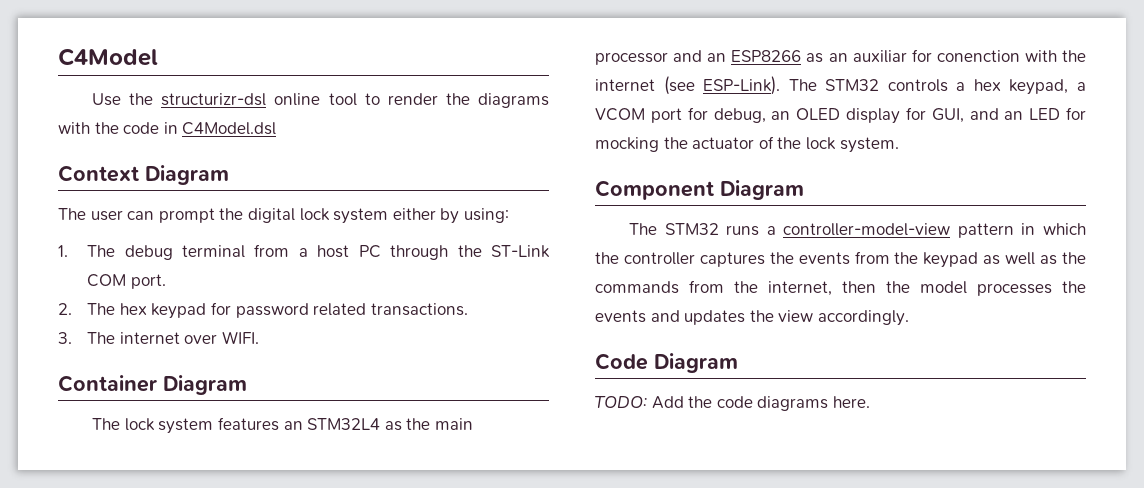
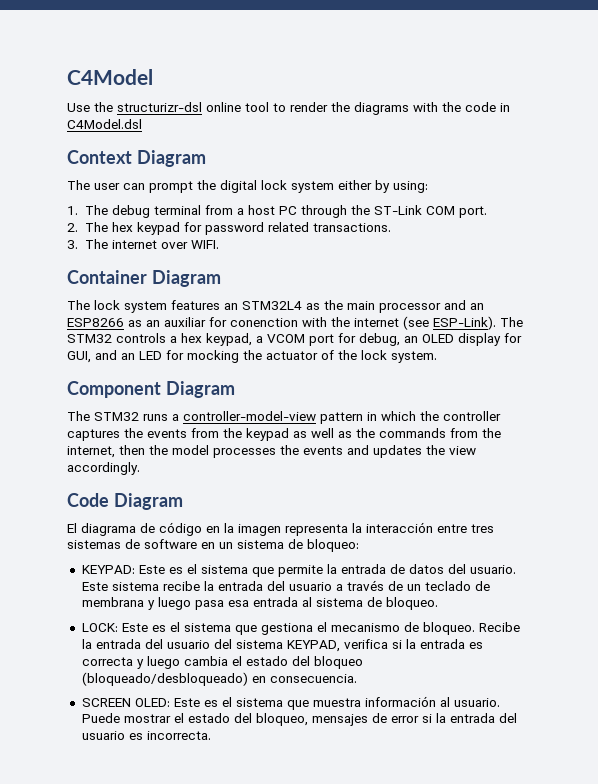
- TODO: Add the code diagrams here.
+ El diagrama de código en la imagen representa la interacción entre tres sistemas de software en un sistema de bloqueo:
+ KEYPAD: Este es el sistema que permite la entrada de datos del usuario. Este sistema recibe la entrada del usuario a través de un teclado de membrana y luego pasa esa entrada al sistema de bloqueo.
+ LOCK: Este es el sistema que gestiona el mecanismo de bloqueo. Recibe la entrada del usuario del sistema KEYPAD, verifica si la entrada es correcta y luego cambia el estado del bloqueo (bloqueado/desbloqueado) en consecuencia.
+ SCREEN OLED: Este es el sistema que muestra información al usuario. Puede mostrar el estado del bloqueo, mensajes de error si la entrada del usuario es incorrecta.

